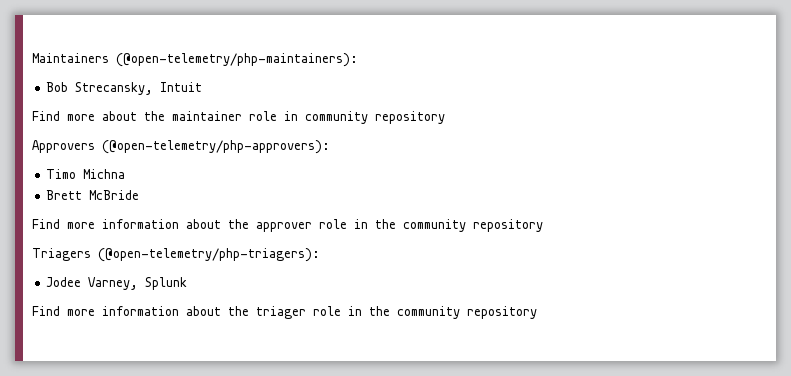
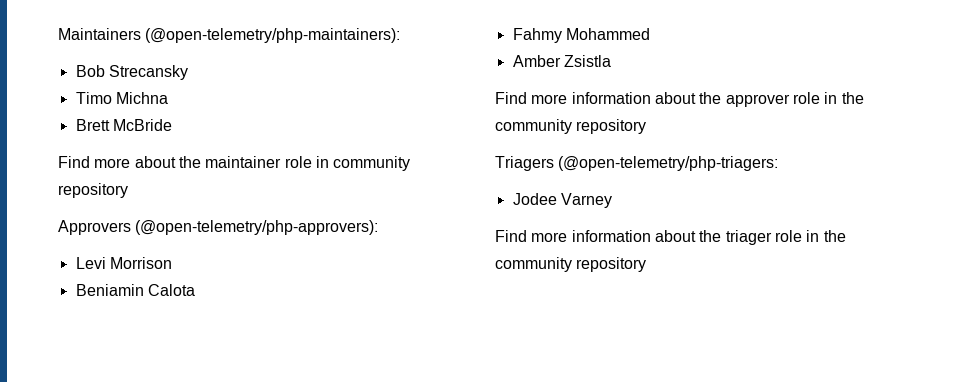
- Bob Strecansky, Intuit
+ Bob Strecansky
+ Timo Michna
+ Brett McBride
- Timo Michna
- Brett McBride
+ Levi Morrison
+ Beniamin Calota
+ Fahmy Mohammed
+ Amber Zsistla
- Triagers (@open-telemetry/php-triagers):
+ Triagers (@open-telemetry/php-triagers:
- Jodee Varney, Splunk
+ Jodee Varney

